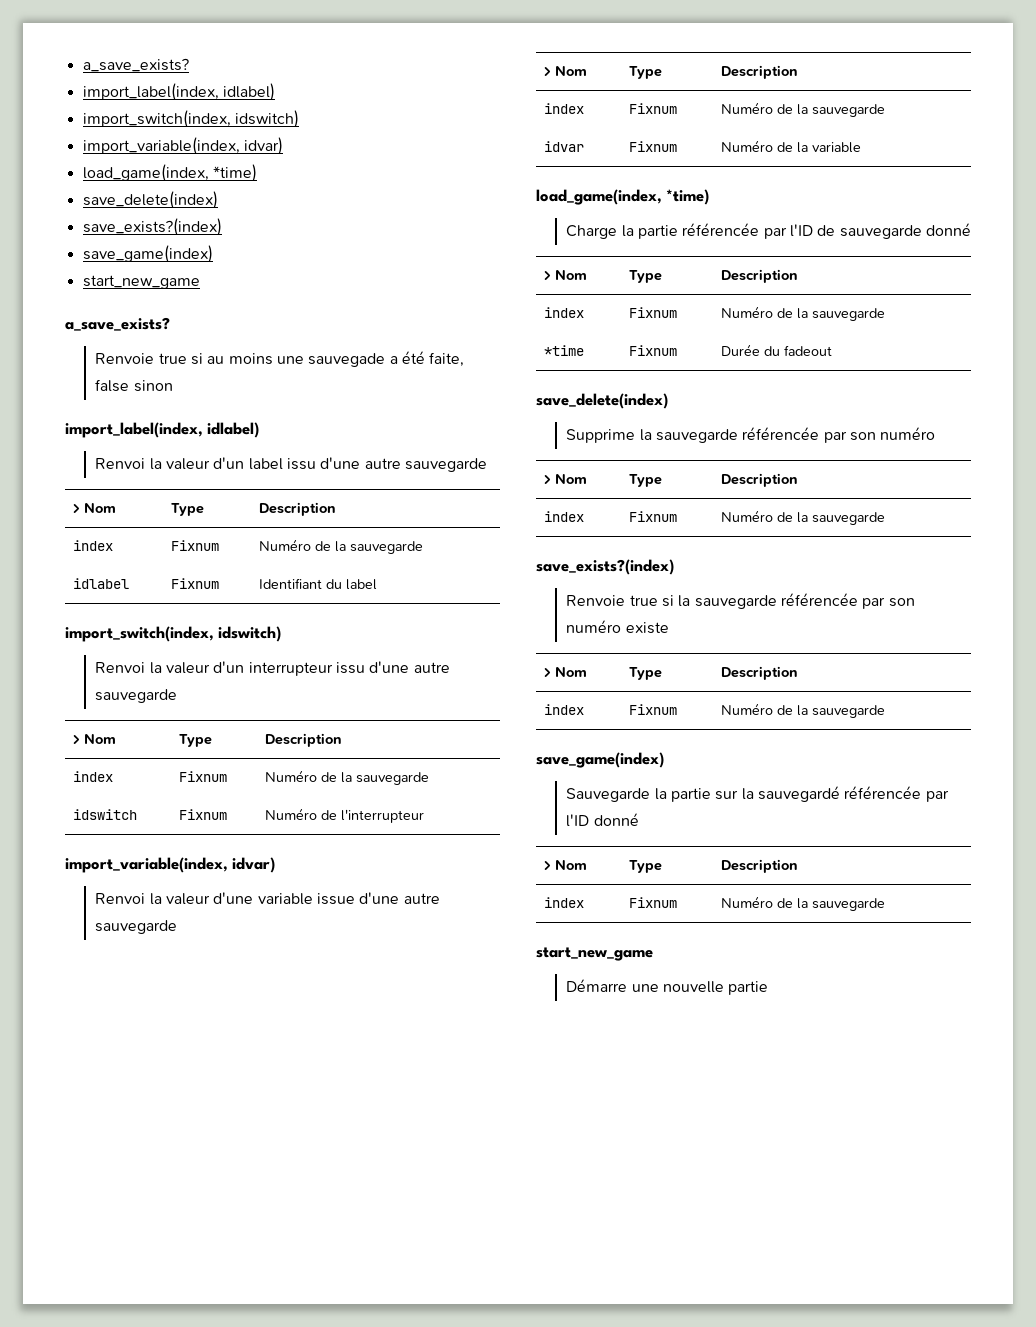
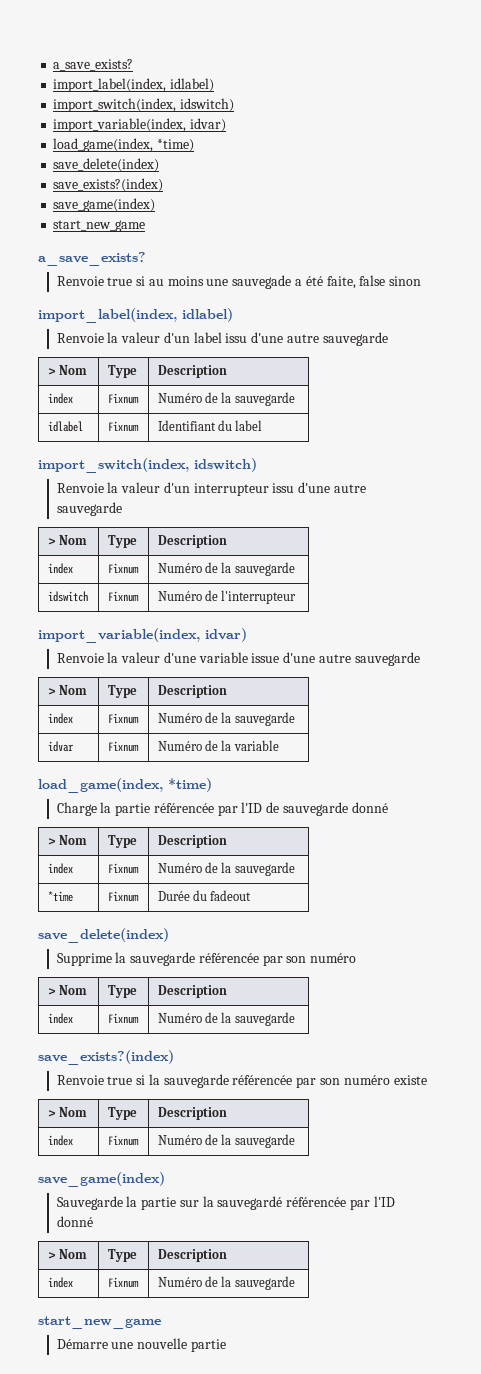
- Renvoi la valeur d'un label issu d'une autre sauvegarde
+ Renvoie la valeur d'un label issu d'une autre sauvegarde
- Renvoi la valeur d'un interrupteur issu d'une autre sauvegarde
+ Renvoie la valeur d'un interrupteur issu d'une autre sauvegarde
- Renvoi la valeur d'une variable issue d'une autre sauvegarde
+ Renvoie la valeur d'une variable issue d'une autre sauvegarde

